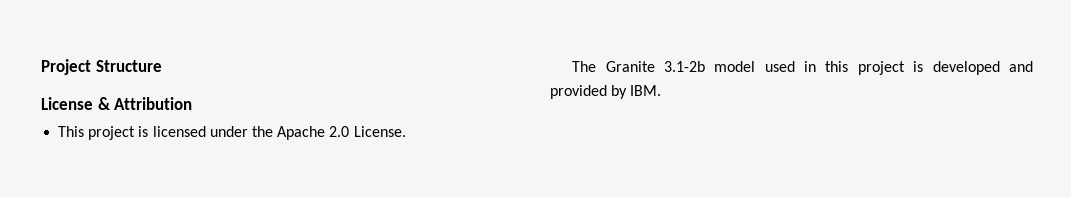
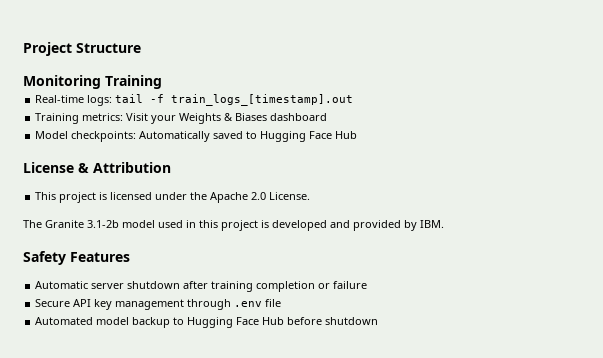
+ Monitoring Training
+ Real-time logs: tail -f train_logs_[timestamp].out
+ Training metrics: Visit your Weights & Biases dashboard
+ Model checkpoints: Automatically saved to Hugging Face Hub
+ Safety Features
+ Automatic server shutdown after training completion or failure
+ Secure API key management through .env file
+ Automated model backup to Hugging Face Hub before shutdown

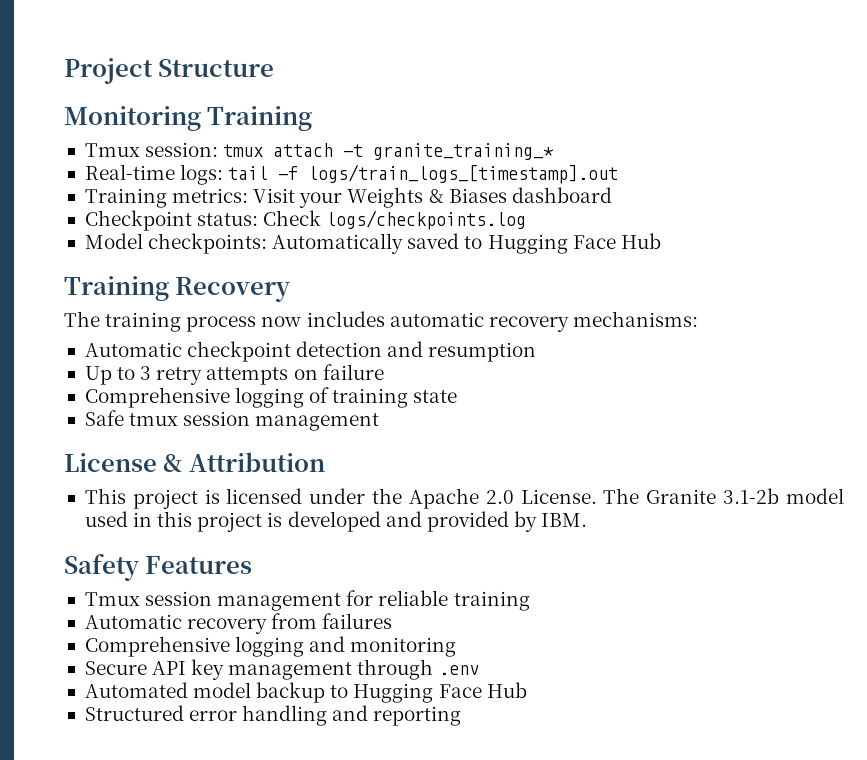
+ Tmux session: tmux attach -t granite_training_*
- Real-time logs: tail -f train_logs_[timestamp].out
+ Real-time logs: tail -f logs/train_logs_[timestamp].out
+ Checkpoint status: Check logs/checkpoints.log
+ Training Recovery
+ The training process now includes automatic recovery mechanisms:
+ Automatic checkpoint detection and resumption
+ Up to 3 retry attempts on failure
+ Comprehensive logging of training state
+ Safe tmux session management
- This project is licensed under the Apache 2.0 License.
- The Granite 3.1-2b model used in this project is developed and provided by IBM.
+ This project is licensed under the Apache 2.0 License. The Granite 3.1-2b model used in this project is developed and provided by IBM.
- Automatic server shutdown after training completion or failure
+ Tmux session management for reliable training
+ Automatic recovery from failures
+ Comprehensive logging and monitoring
- Secure API key management through .env file
+ Secure API key management through .env
- Automated model backup to Hugging Face Hub before shutdown
+ Automated model backup to Hugging Face Hub
+ Structured error handling and reporting

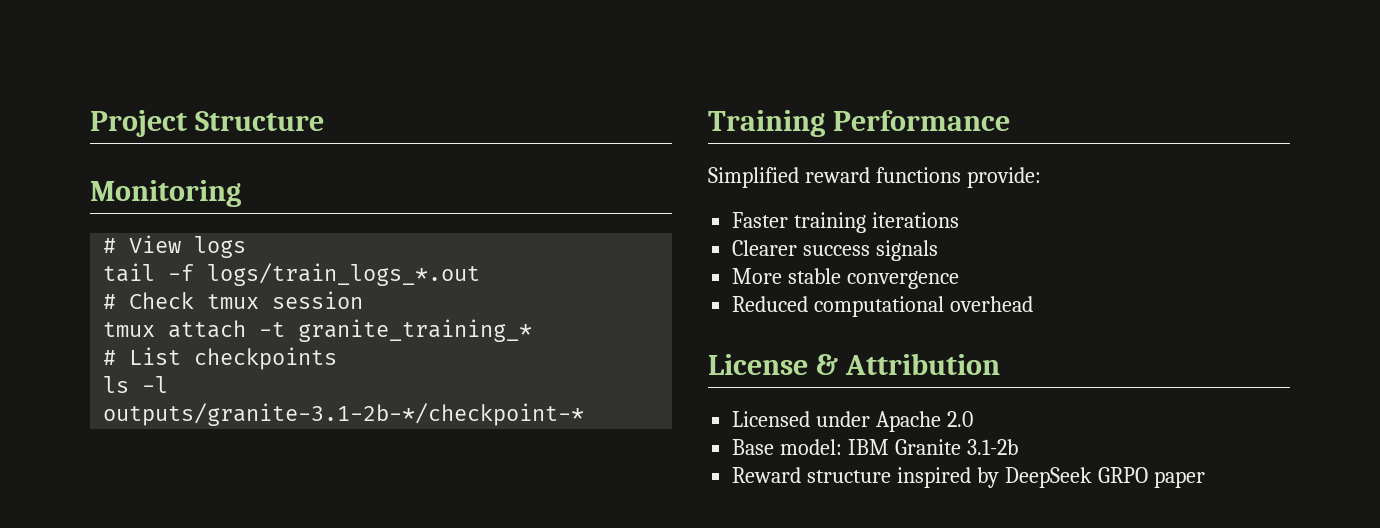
- Monitoring Training
- Tmux session: tmux attach -t granite_training_*
- Real-time logs: tail -f logs/train_logs_[timestamp].out
- Training metrics: Visit your Weights & Biases dashboard
- Checkpoint status: Check logs/checkpoints.log
- Model checkpoints: Automatically saved to Hugging Face Hub
- Training Recovery
- The training process now includes automatic recovery mechanisms:
- Automatic checkpoint detection and resumption
- Up to 3 retry attempts on failure
- Comprehensive logging of training state
- Safe tmux session management
+ Monitoring
+ # View logs
+ tail -f logs/train_logs_*.out
+ # Check tmux session
+ tmux attach -t granite_training_*
+ # List checkpoints
+ ls -l outputs/granite-3.1-2b-*/checkpoint-*
+ Training Performance
+ Simplified reward functions provide:
+ Faster training iterations
+ Clearer success signals
+ More stable convergence
+ Reduced computational overhead
  License & Attribution
- This project is licensed under the Apache 2.0 License. The Granite 3.1-2b model used in this project is developed and provided by IBM.
- Safety Features
- Tmux session management for reliable training
- Automatic recovery from failures
- Comprehensive logging and monitoring
- Secure API key management through .env
- Automated model backup to Hugging Face Hub
- Structured error handling and reporting
+ Licensed under Apache 2.0
+ Base model: IBM Granite 3.1-2b
+ Reward structure inspired by DeepSeek GRPO paper

